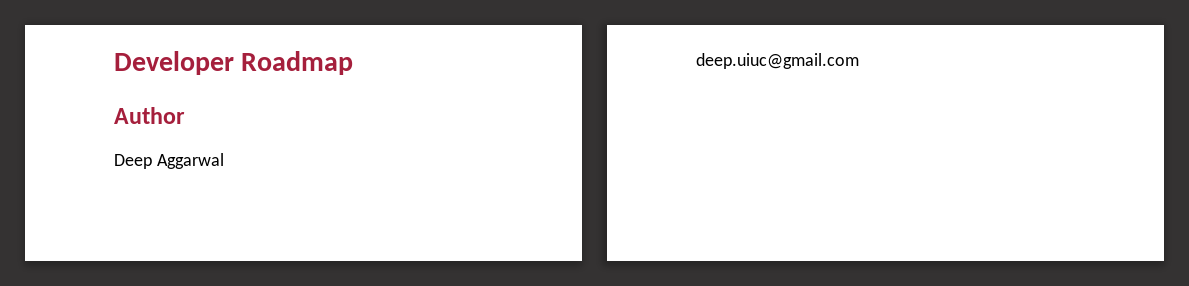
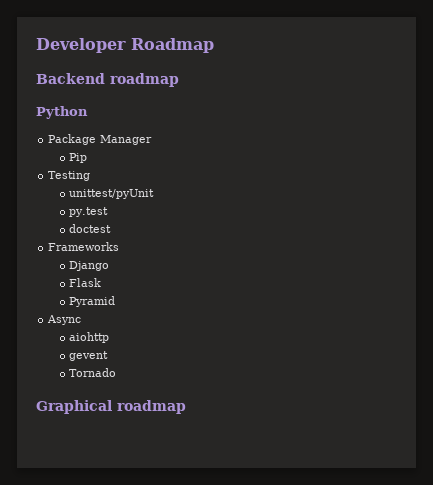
- Author
- Deep Aggarwal
- deep.uiuc@gmail.com
+ Backend roadmap
+ Python
+ Package Manager
+ Pip
+ Testing
+ unittest/pyUnit
+ py.test
+ doctest
+ Frameworks
+ Django
+ Flask
+ Pyramid
+ Async
+ aiohttp
+ gevent
+ Tornado
+ Graphical roadmap

